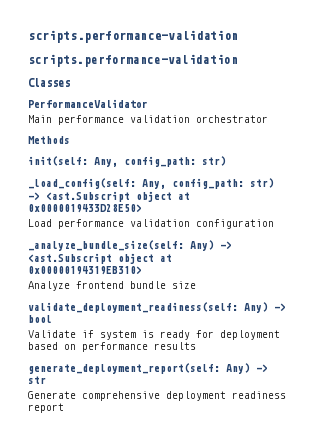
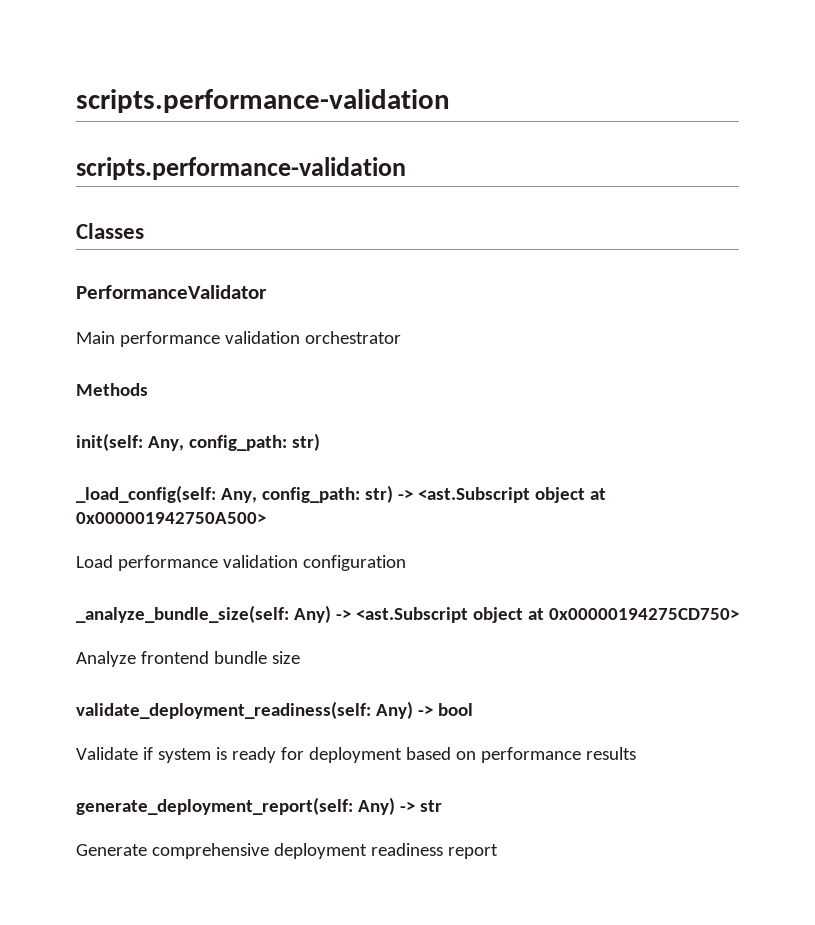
- _load_config(self: Any, config_path: str) -> <ast.Subscript object at 0x0000019433D28E50>
+ _load_config(self: Any, config_path: str) -> <ast.Subscript object at 0x000001942750A500>
- _analyze_bundle_size(self: Any) -> <ast.Subscript object at 0x00000194319EB310>
+ _analyze_bundle_size(self: Any) -> <ast.Subscript object at 0x00000194275CD750>

